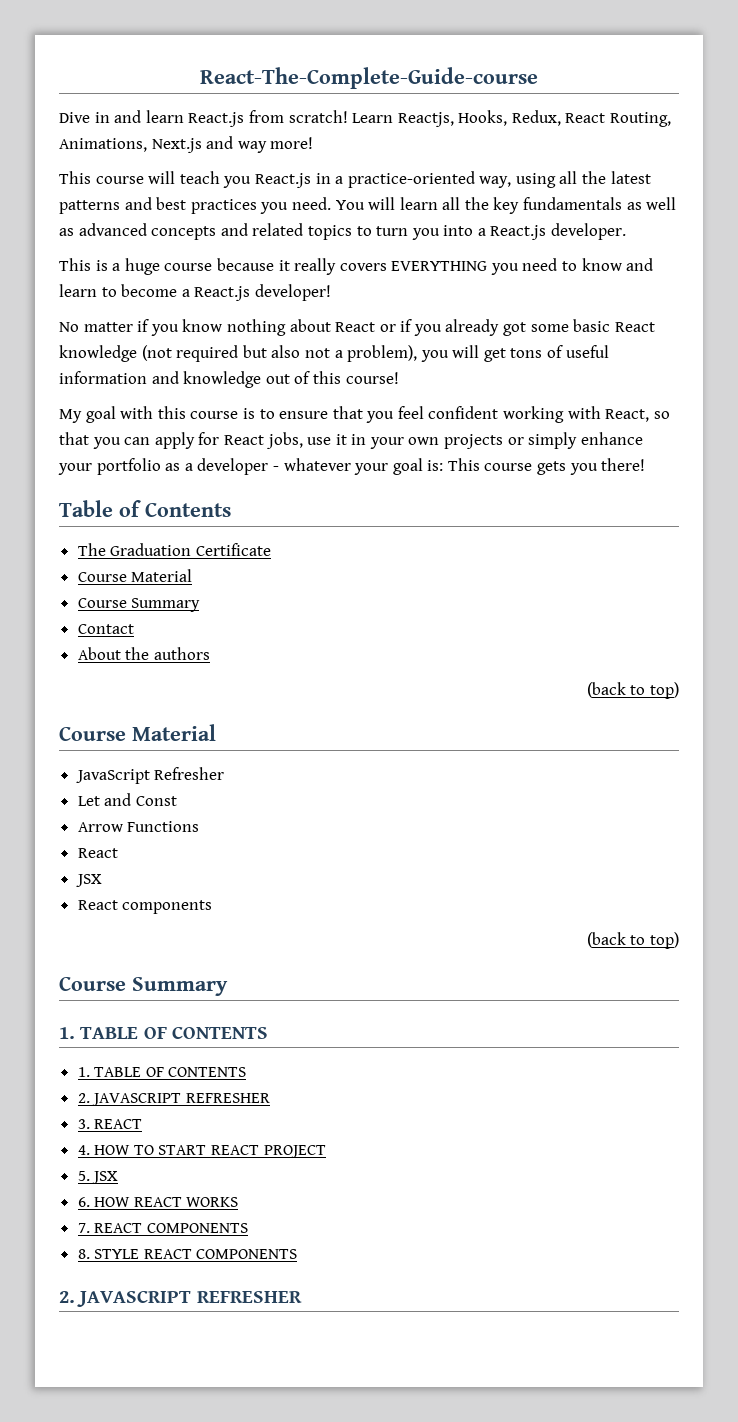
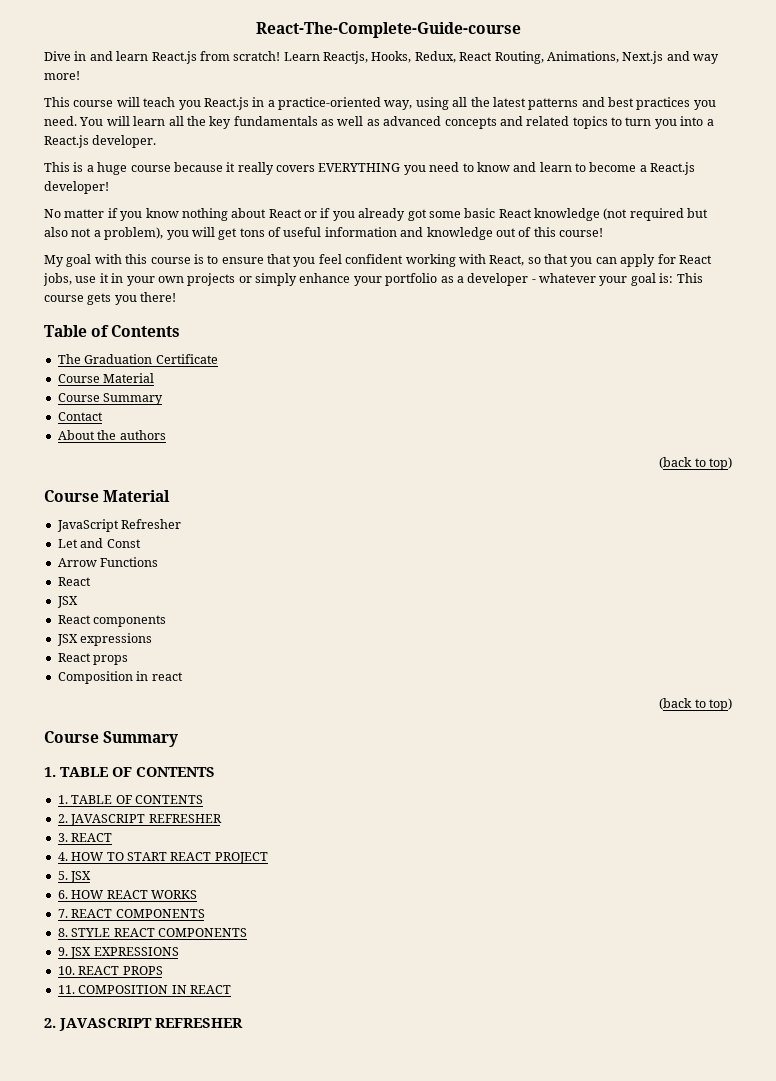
+ JSX expressions
+ React props
+ Composition in react
+ 9. JSX EXPRESSIONS
+ 10. REACT PROPS
+ 11. COMPOSITION IN REACT

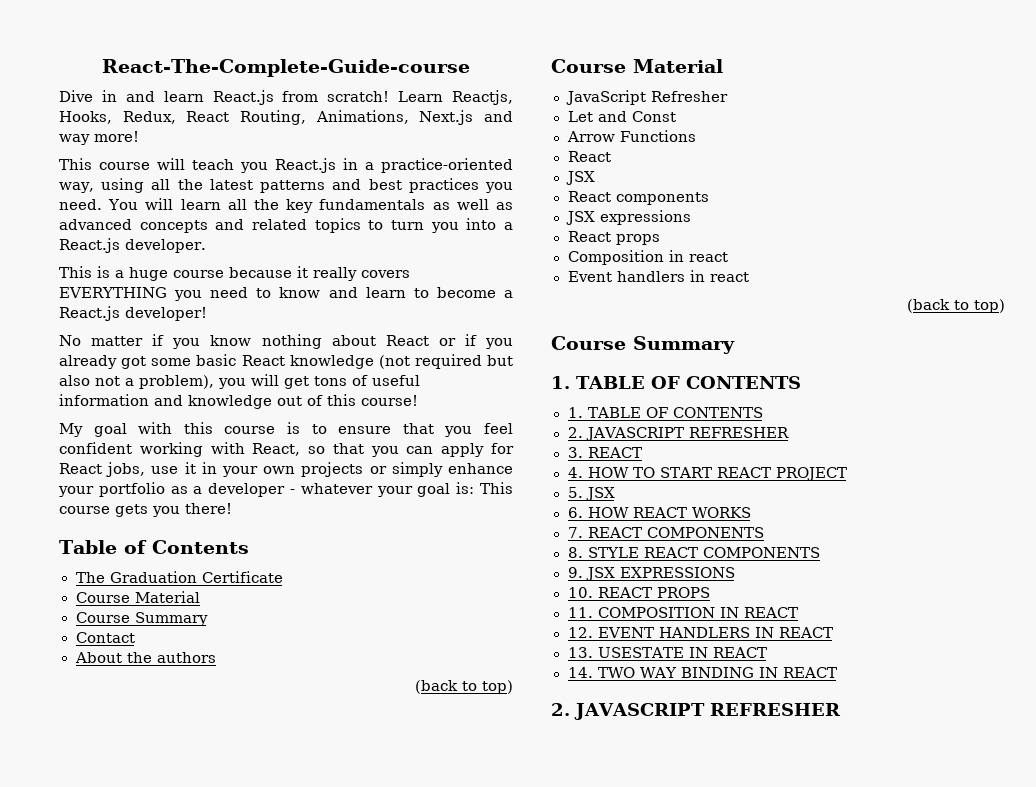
+ Event handlers in react
+ 12. EVENT HANDLERS IN REACT
+ 13. USESTATE IN REACT
+ 14. TWO WAY BINDING IN REACT

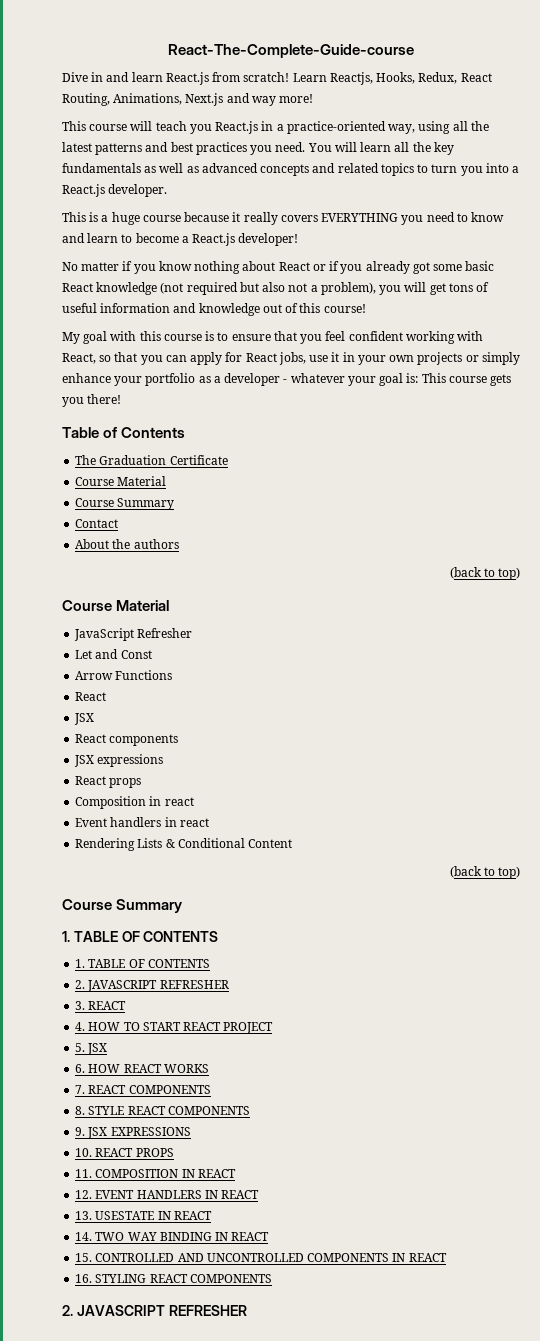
+ Rendering Lists & Conditional Content
+ 15. CONTROLLED AND UNCONTROLLED COMPONENTS IN REACT
+ 16. STYLING REACT COMPONENTS

